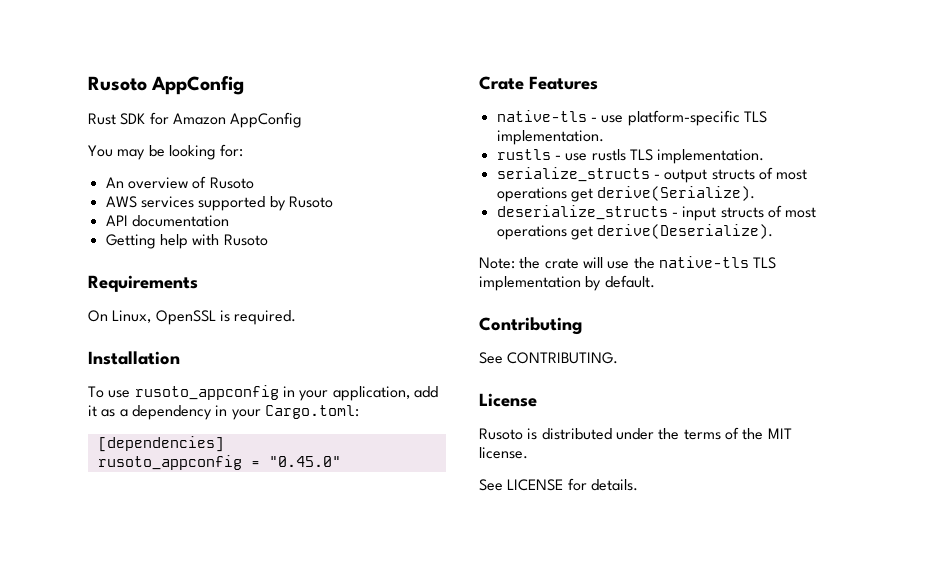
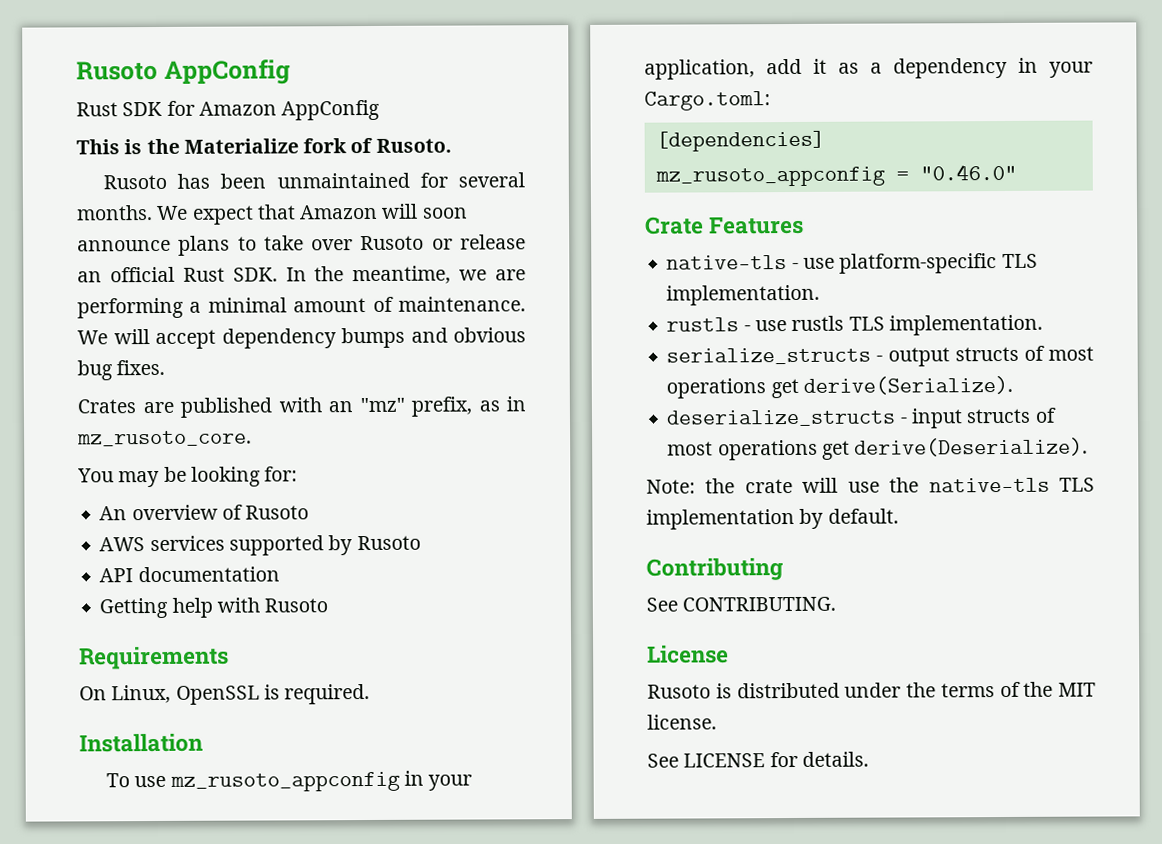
+ This is the Materialize fork of Rusoto.
+ Rusoto has been unmaintained for several months. We expect that Amazon will soon announce plans to take over Rusoto or release an official Rust SDK. In the meantime, we are performing a minimal amount of maintenance. We will accept dependency bumps and obvious bug fixes.
+ Crates are published with an "mz" prefix, as in mz_rusoto_core.
- To use rusoto_appconfig in your application, add it as a dependency in your Cargo.toml:
+ To use mz_rusoto_appconfig in your application, add it as a dependency in your Cargo.toml:
- rusoto_appconfig = "0.45.0"
+ mz_rusoto_appconfig = "0.46.0"

